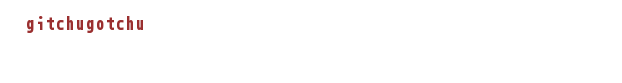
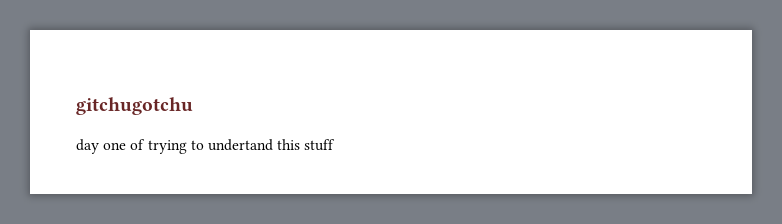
+ day one of trying to undertand this stuff

